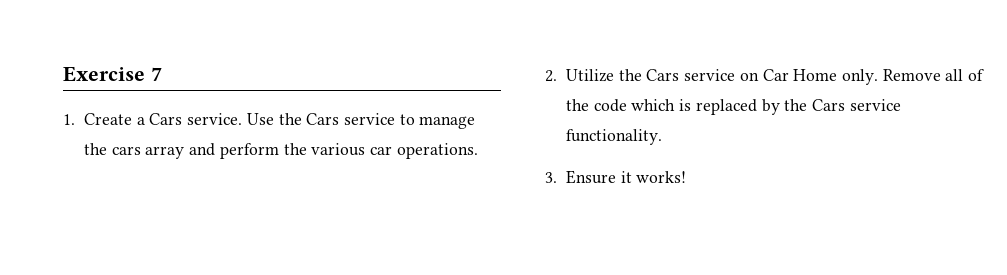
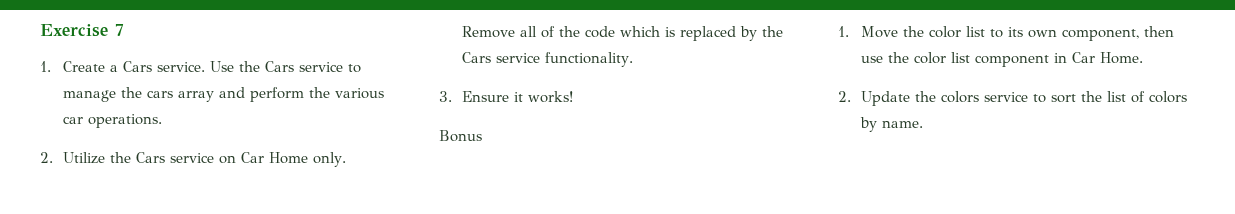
+ Bonus
+ 1. Move the color list to its own component, then use the color list component in Car Home.
+ 2. Update the colors service to sort the list of colors by name.

